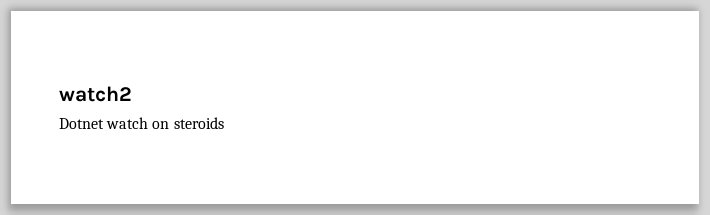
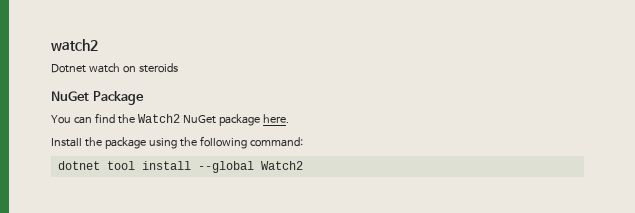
+ NuGet Package
+ You can find the Watch2 NuGet package here.
+ Install the package using the following command:
+ dotnet tool install --global Watch2

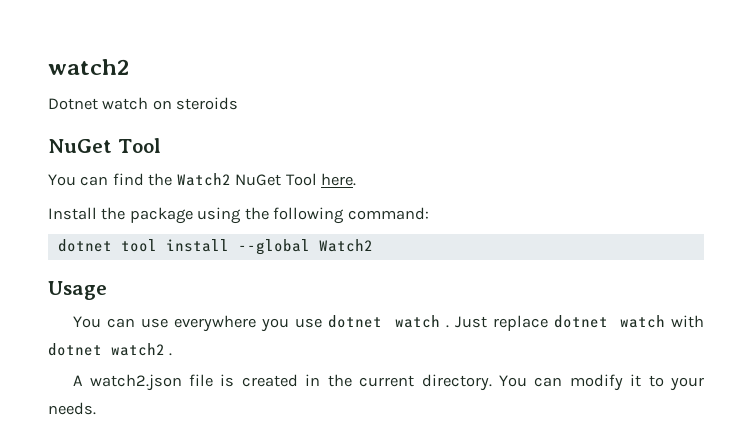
  Dotnet watch on steroids
- NuGet Package
+ NuGet Tool
- You can find the Watch2 NuGet package here.
+ You can find the Watch2 NuGet Tool here.
+ Usage
+ You can use everywhere you use dotnet watch . Just replace dotnet watch with dotnet watch2 .
+ A watch2.json file is created in the current directory. You can modify it to your needs.

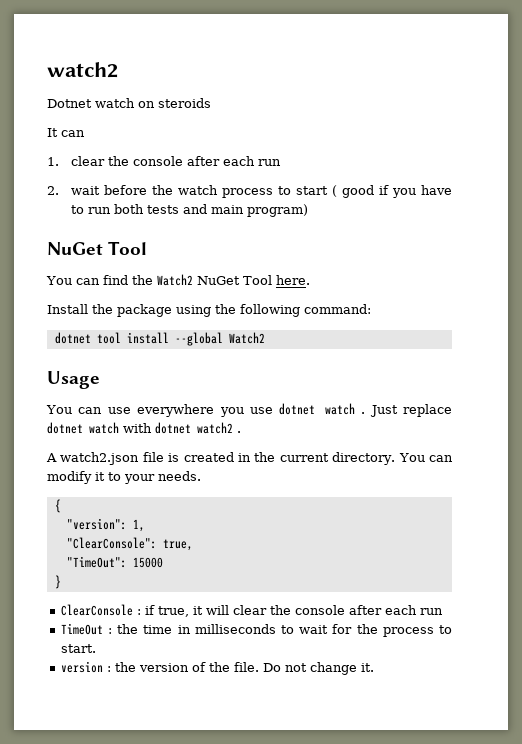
+ It can
+ 1. clear the console after each run
+ 2. wait before the watch process to start ( good if you have to run both tests and main program)
+ {
+ "version": 1,
+ "ClearConsole": true,
+ "TimeOut": 15000
+ }
+ ClearConsole : if true, it will clear the console after each run
+ TimeOut : the time in milliseconds to wait for the process to start.
+ version : the version of the file. Do not change it.

